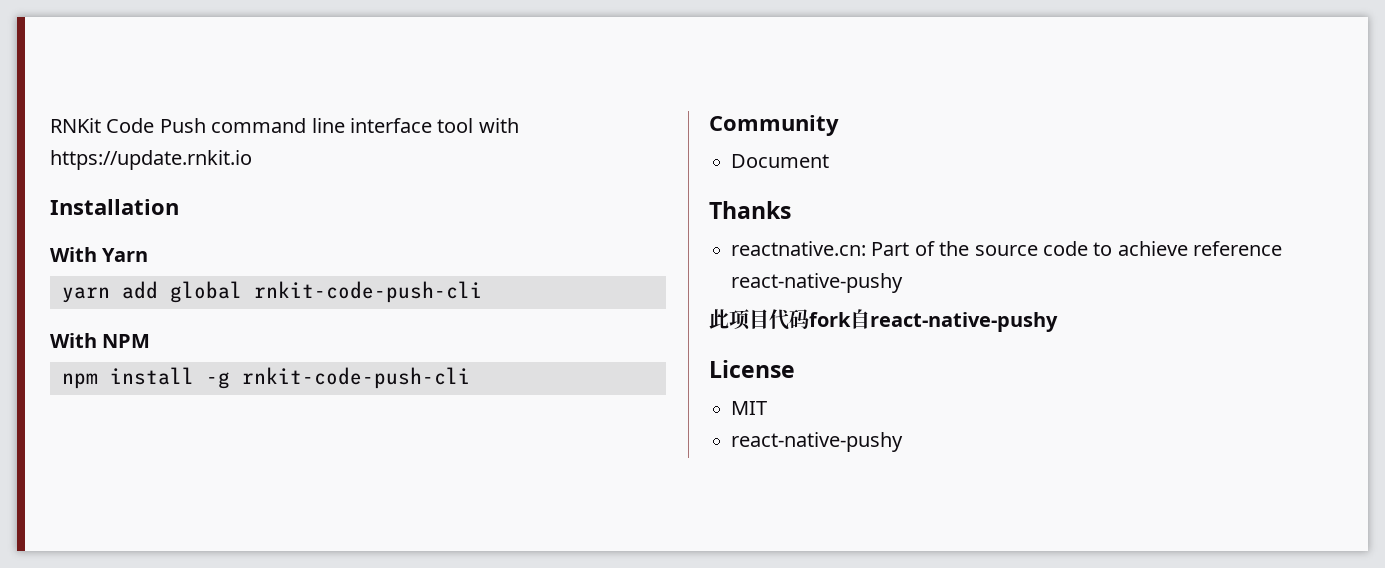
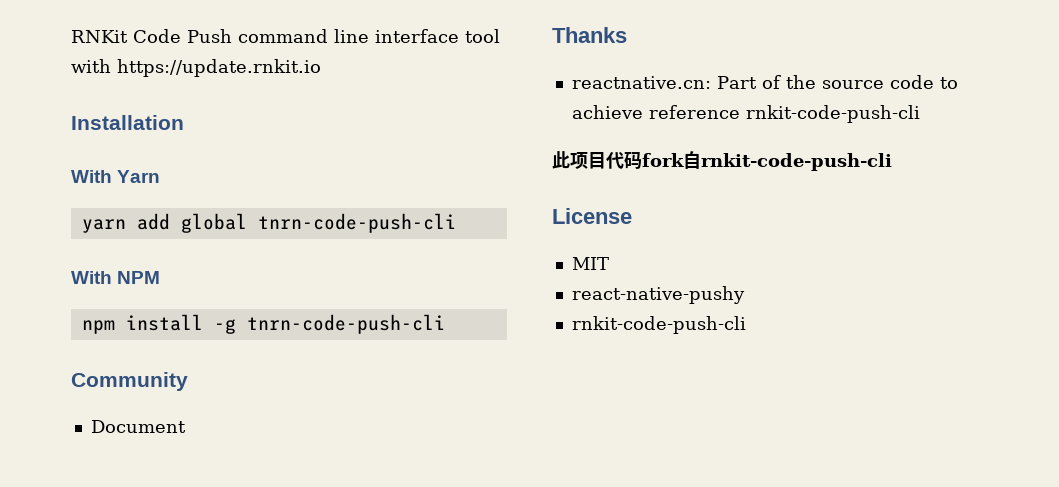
- yarn add global rnkit-code-push-cli
+ yarn add global tnrn-code-push-cli
- npm install -g rnkit-code-push-cli
+ npm install -g tnrn-code-push-cli
- reactnative.cn: Part of the source code to achieve reference react-native-pushy
+ reactnative.cn: Part of the source code to achieve reference rnkit-code-push-cli
- 此项目代码fork自react-native-pushy
+ 此项目代码fork自rnkit-code-push-cli
  MIT
  react-native-pushy
+ rnkit-code-push-cli

